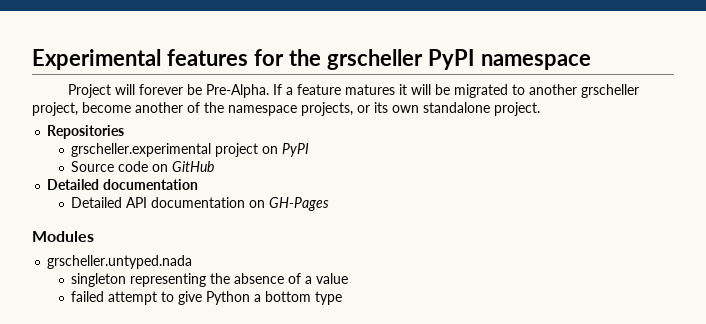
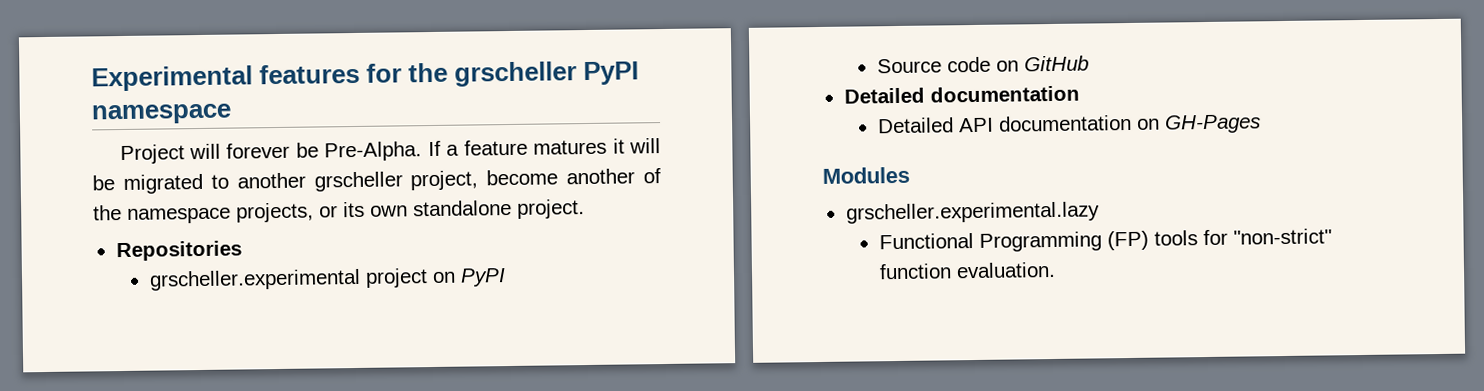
- grscheller.untyped.nada
- singleton representing the absence of a value
- failed attempt to give Python a bottom type
+ grscheller.experimental.lazy
+ Functional Programming (FP) tools for "non-strict" function evaluation.

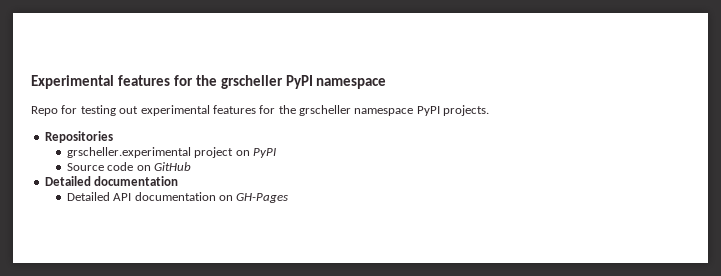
- Project will forever be Pre-Alpha. If a feature matures it will be migrated to another grscheller project, become another of the namespace projects, or its own standalone project.
+ Repo for testing out experimental features for the grscheller namespace PyPI projects.
- Modules
- grscheller.experimental.lazy
- Functional Programming (FP) tools for "non-strict" function evaluation.

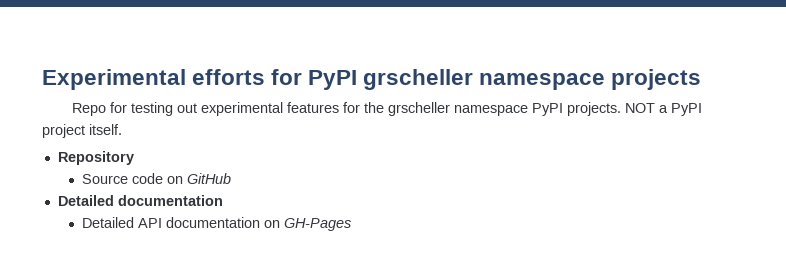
- Experimental features for the grscheller PyPI namespace
+ Experimental efforts for PyPI grscheller namespace projects
- Repo for testing out experimental features for the grscheller namespace PyPI projects.
- Repositories
- grscheller.experimental project on PyPI
+ Repo for testing out experimental features for the grscheller namespace PyPI projects. NOT a PyPI project itself.
+ Repository

